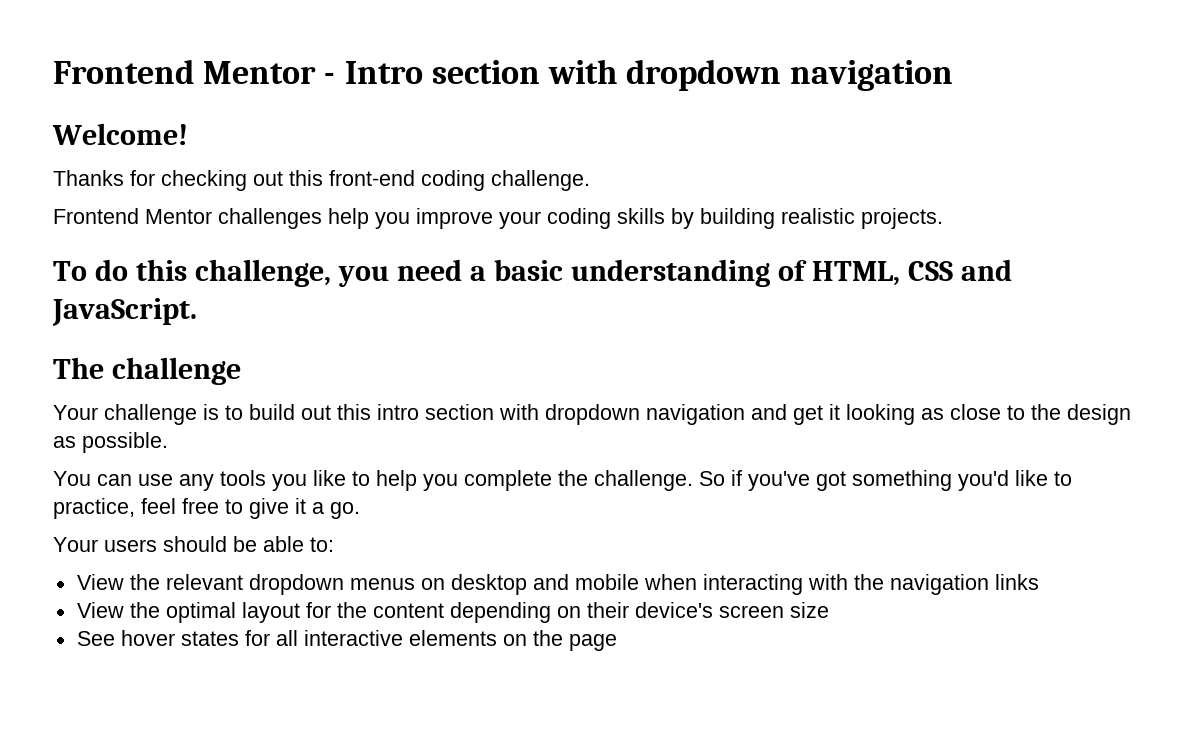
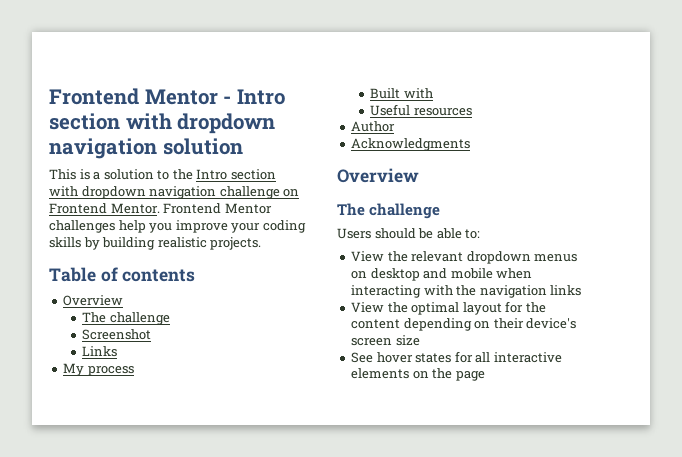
- Frontend Mentor - Intro section with dropdown navigation
- Welcome!
- Thanks for checking out this front-end coding challenge.
- Frontend Mentor challenges help you improve your coding skills by building realistic projects.
+ Frontend Mentor - Intro section with dropdown navigation solution
+ This is a solution to the Intro section with dropdown navigation challenge on Frontend Mentor. Frontend Mentor challenges help you improve your coding skills by building realistic projects.
- To do this challenge, you need a basic understanding of HTML, CSS and JavaScript.
+ Table of contents
+ Overview
  The challenge
- Your challenge is to build out this intro section with dropdown navigation and get it looking as close to the design as possible.
- You can use any tools you like to help you complete the challenge. So if you've got something you'd like to practice, feel free to give it a go.
- Your users should be able to:
+ Screenshot
+ Links
+ My process
+ Built with
+ Useful resources
+ Author
+ Acknowledgments
+ Overview
+ The challenge
+ Users should be able to:

